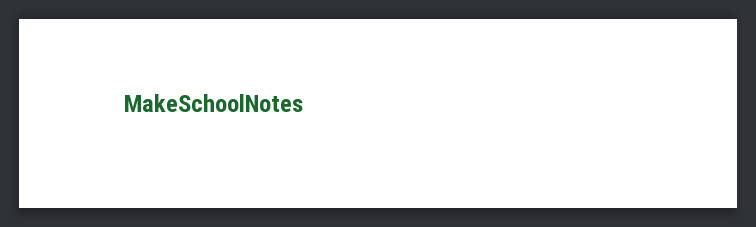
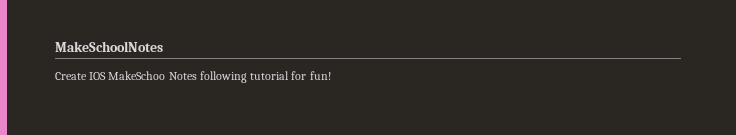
+ Create IOS MakeSchoo Notes following tutorial for fun!

